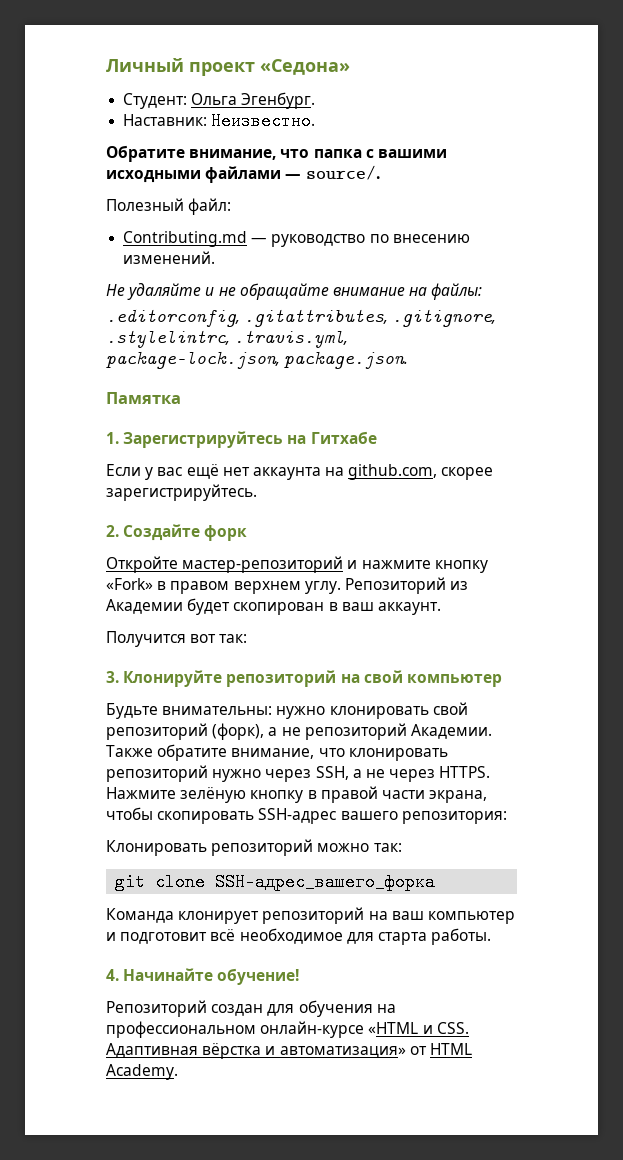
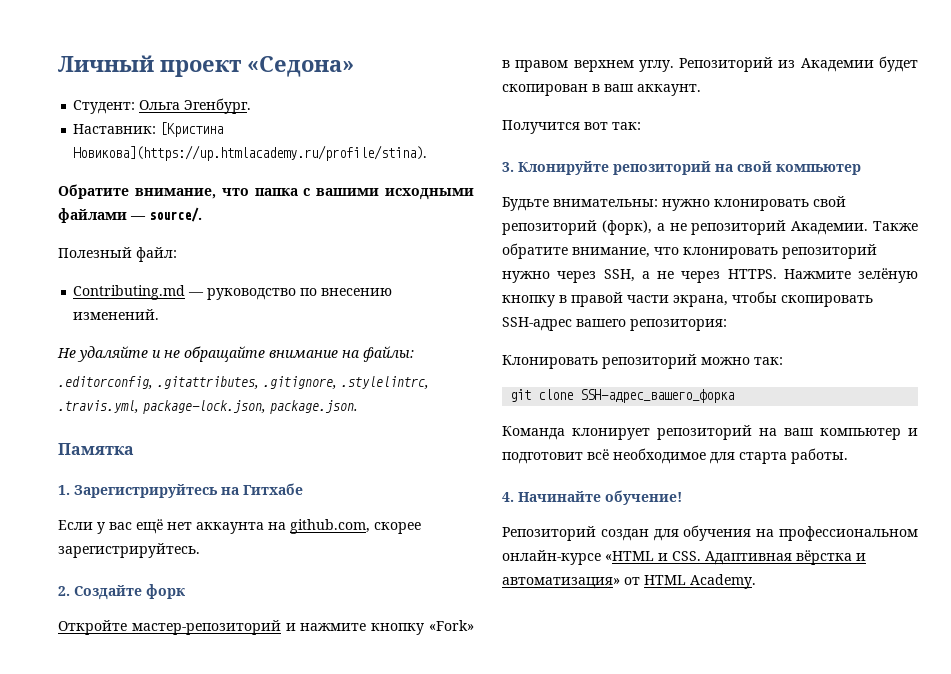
- Наставник: Неизвестно.
+ Наставник: [Кристина Новикова](https://up.htmlacademy.ru/profile/stina).

